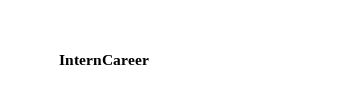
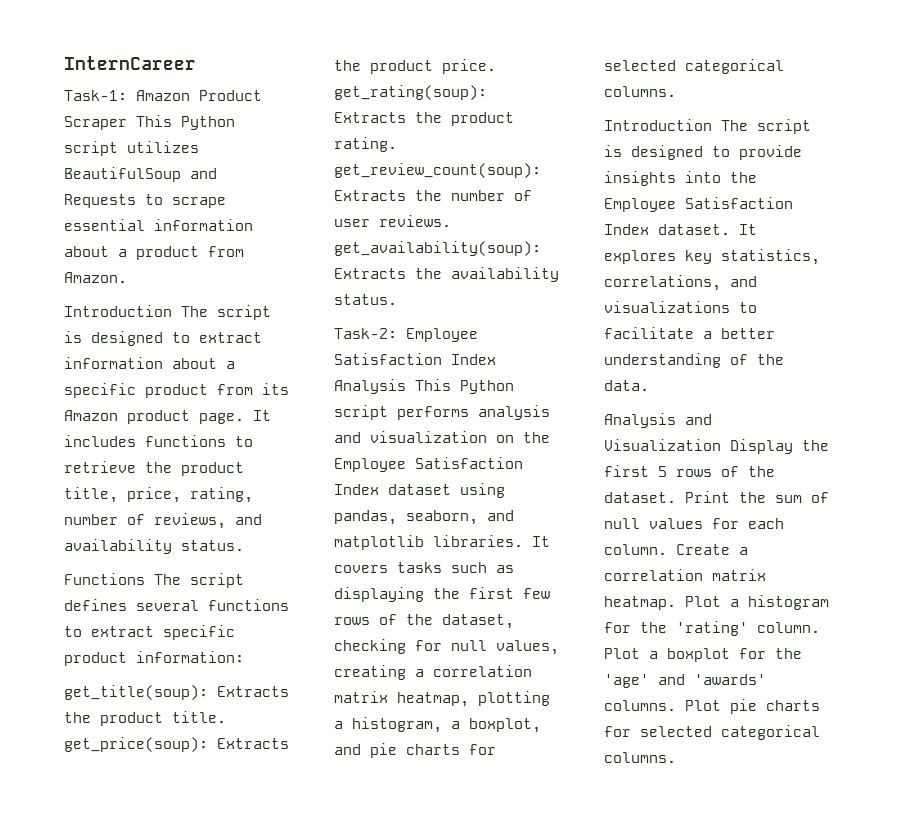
+ Task-1: Amazon Product Scraper This Python script utilizes BeautifulSoup and Requests to scrape essential information about a product from Amazon.
+ Introduction The script is designed to extract information about a specific product from its Amazon product page. It includes functions to retrieve the product title, price, rating, number of reviews, and availability status.
+ Functions The script defines several functions to extract specific product information:
+ get_title(soup): Extracts the product title. get_price(soup): Extracts the product price. get_rating(soup): Extracts the product rating. get_review_count(soup): Extracts the number of user reviews. get_availability(soup): Extracts the availability status.
+ Task-2: Employee Satisfaction Index Analysis This Python script performs analysis and visualization on the Employee Satisfaction Index dataset using pandas, seaborn, and matplotlib libraries. It covers tasks such as displaying the first few rows of the dataset, checking for null values, creating a correlation matrix heatmap, plotting a histogram, a boxplot, and pie charts for selected categorical columns.
+ Introduction The script is designed to provide insights into the Employee Satisfaction Index dataset. It explores key statistics, correlations, and visualizations to facilitate a better understanding of the data.
+ Analysis and Visualization Display the first 5 rows of the dataset. Print the sum of null values for each column. Create a correlation matrix heatmap. Plot a histogram for the 'rating' column. Plot a boxplot for the 'age' and 'awards' columns. Plot pie charts for selected categorical columns.

